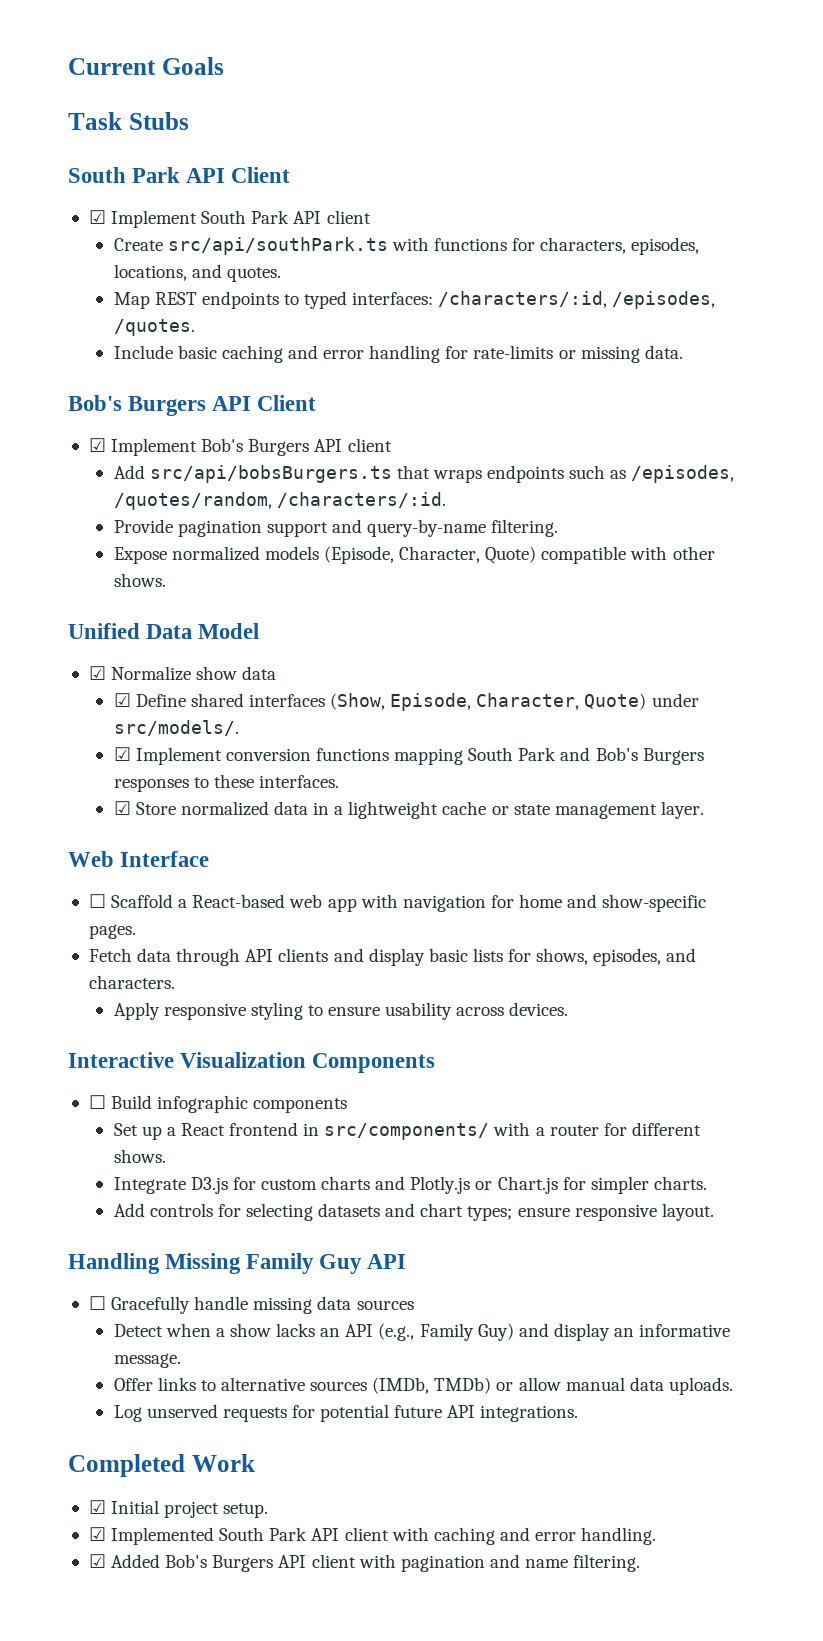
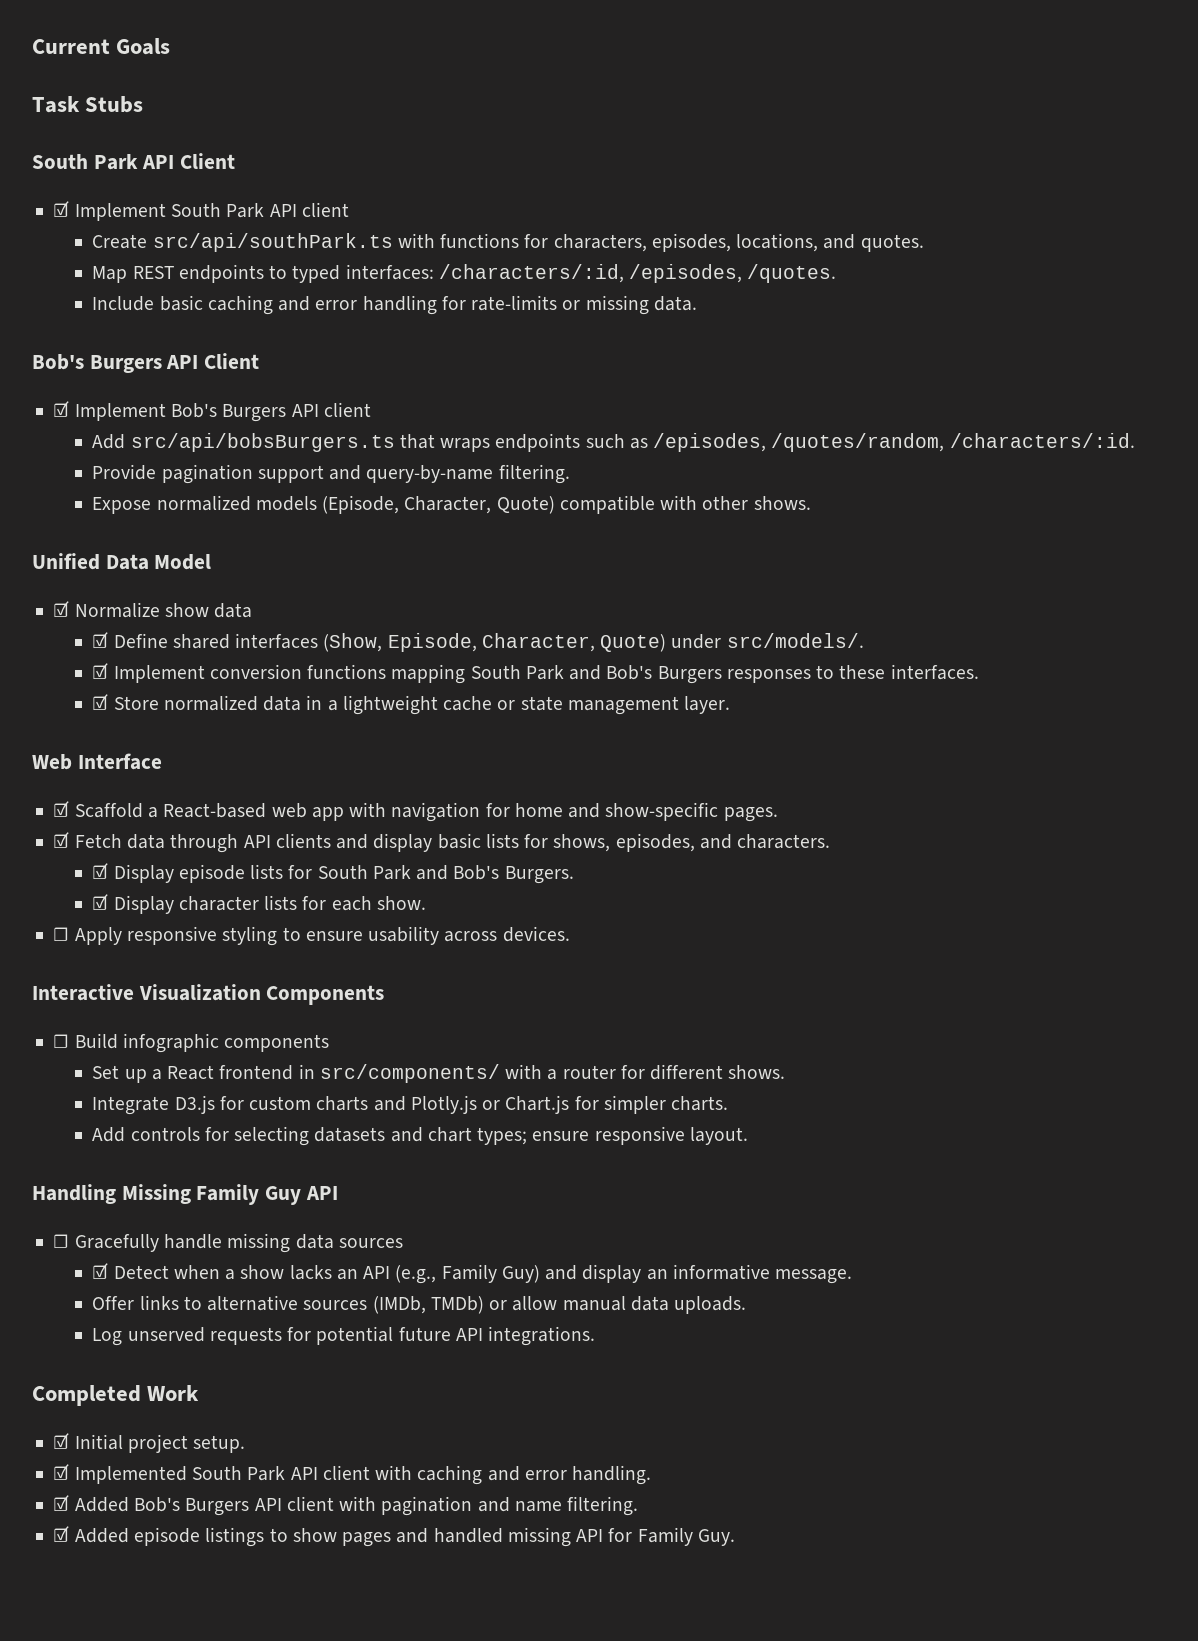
- ☐ Scaffold a React-based web app with navigation for home and show-specific pages.
+ ☑ Scaffold a React-based web app with navigation for home and show-specific pages.
- Fetch data through API clients and display basic lists for shows, episodes, and characters.
+ ☑ Fetch data through API clients and display basic lists for shows, episodes, and characters.
- Apply responsive styling to ensure usability across devices.
+ ☑ Display episode lists for South Park and Bob's Burgers.
+ ☑ Display character lists for each show.
+ ☐ Apply responsive styling to ensure usability across devices.
- Detect when a show lacks an API (e.g., Family Guy) and display an informative message.
+ ☑ Detect when a show lacks an API (e.g., Family Guy) and display an informative message.
+ ☑ Added episode listings to show pages and handled missing API for Family Guy.

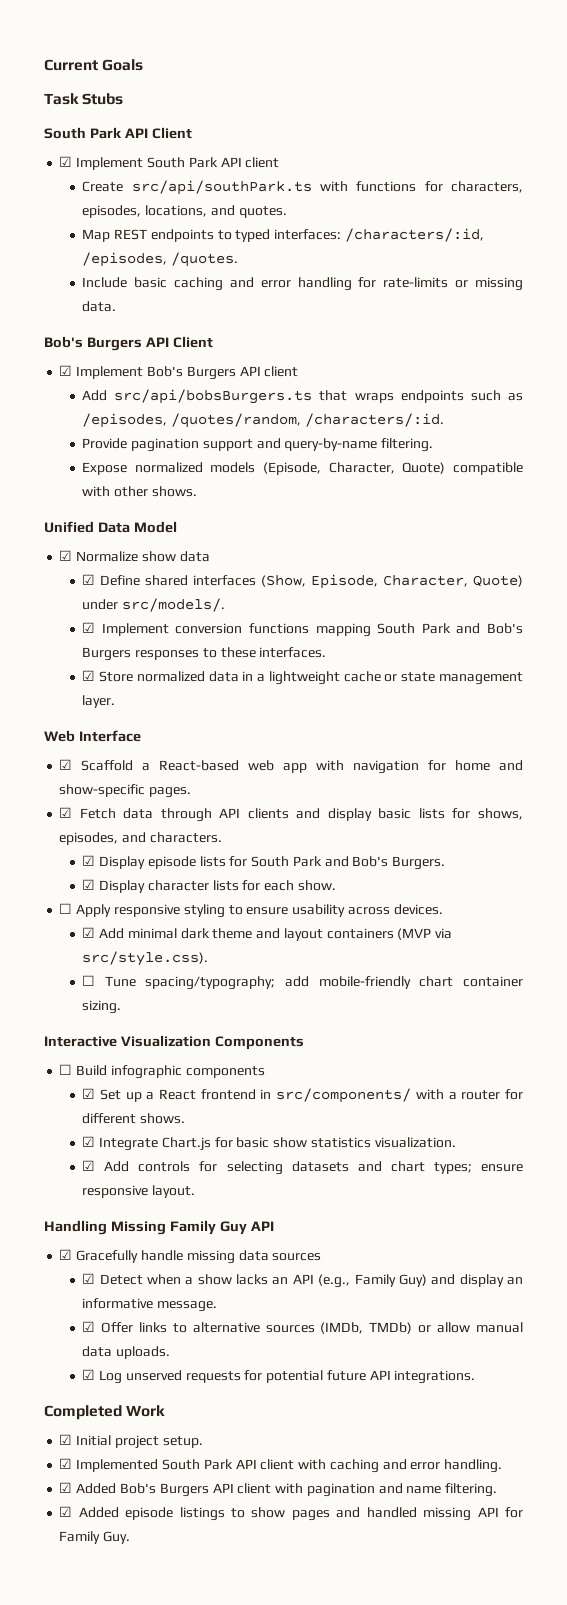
+ ☑ Add minimal dark theme and layout containers (MVP via src/style.css).
+ ☐ Tune spacing/typography; add mobile-friendly chart container sizing.
- Set up a React frontend in src/components/ with a router for different shows.
+ ☑ Set up a React frontend in src/components/ with a router for different shows.
- Integrate D3.js for custom charts and Plotly.js or Chart.js for simpler charts.
- Add controls for selecting datasets and chart types; ensure responsive layout.
+ ☑ Integrate Chart.js for basic show statistics visualization.
+ ☑ Add controls for selecting datasets and chart types; ensure responsive layout.
- ☐ Gracefully handle missing data sources
+ ☑ Gracefully handle missing data sources
- Offer links to alternative sources (IMDb, TMDb) or allow manual data uploads.
+ ☑ Offer links to alternative sources (IMDb, TMDb) or allow manual data uploads.
- Log unserved requests for potential future API integrations.
+ ☑ Log unserved requests for potential future API integrations.

